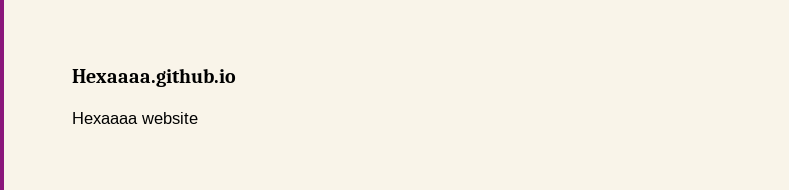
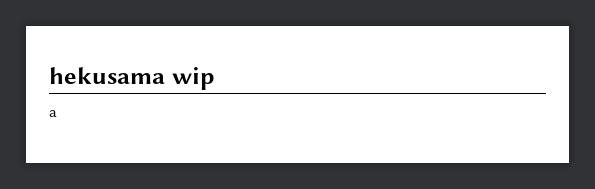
- Hexaaaa.github.io
- Hexaaaa website
+ hekusama wip
+ a

